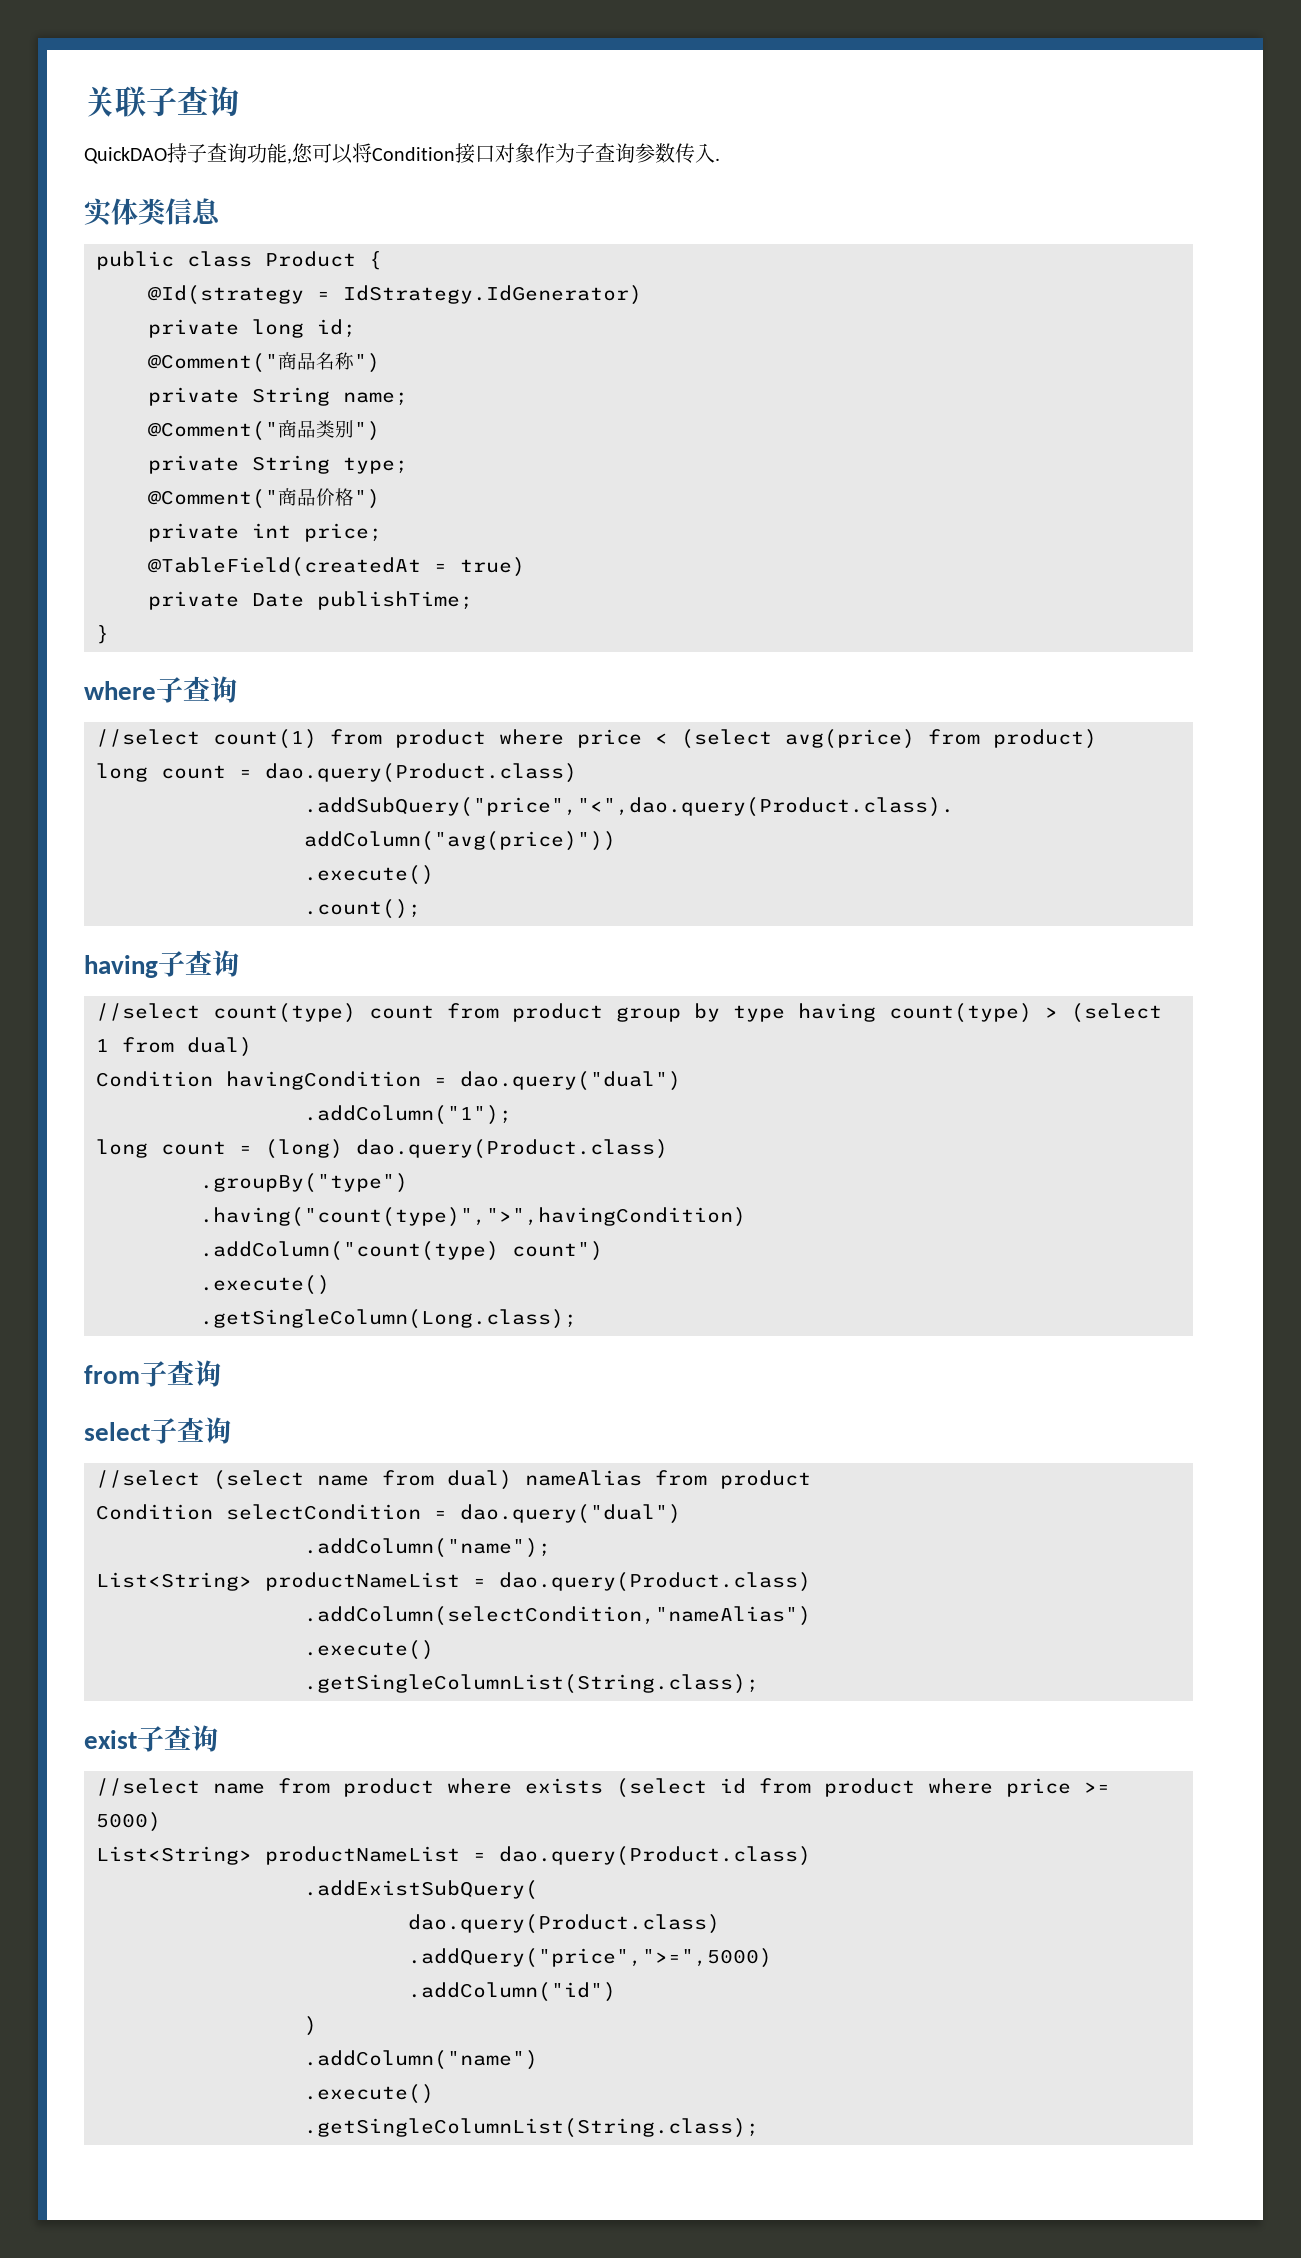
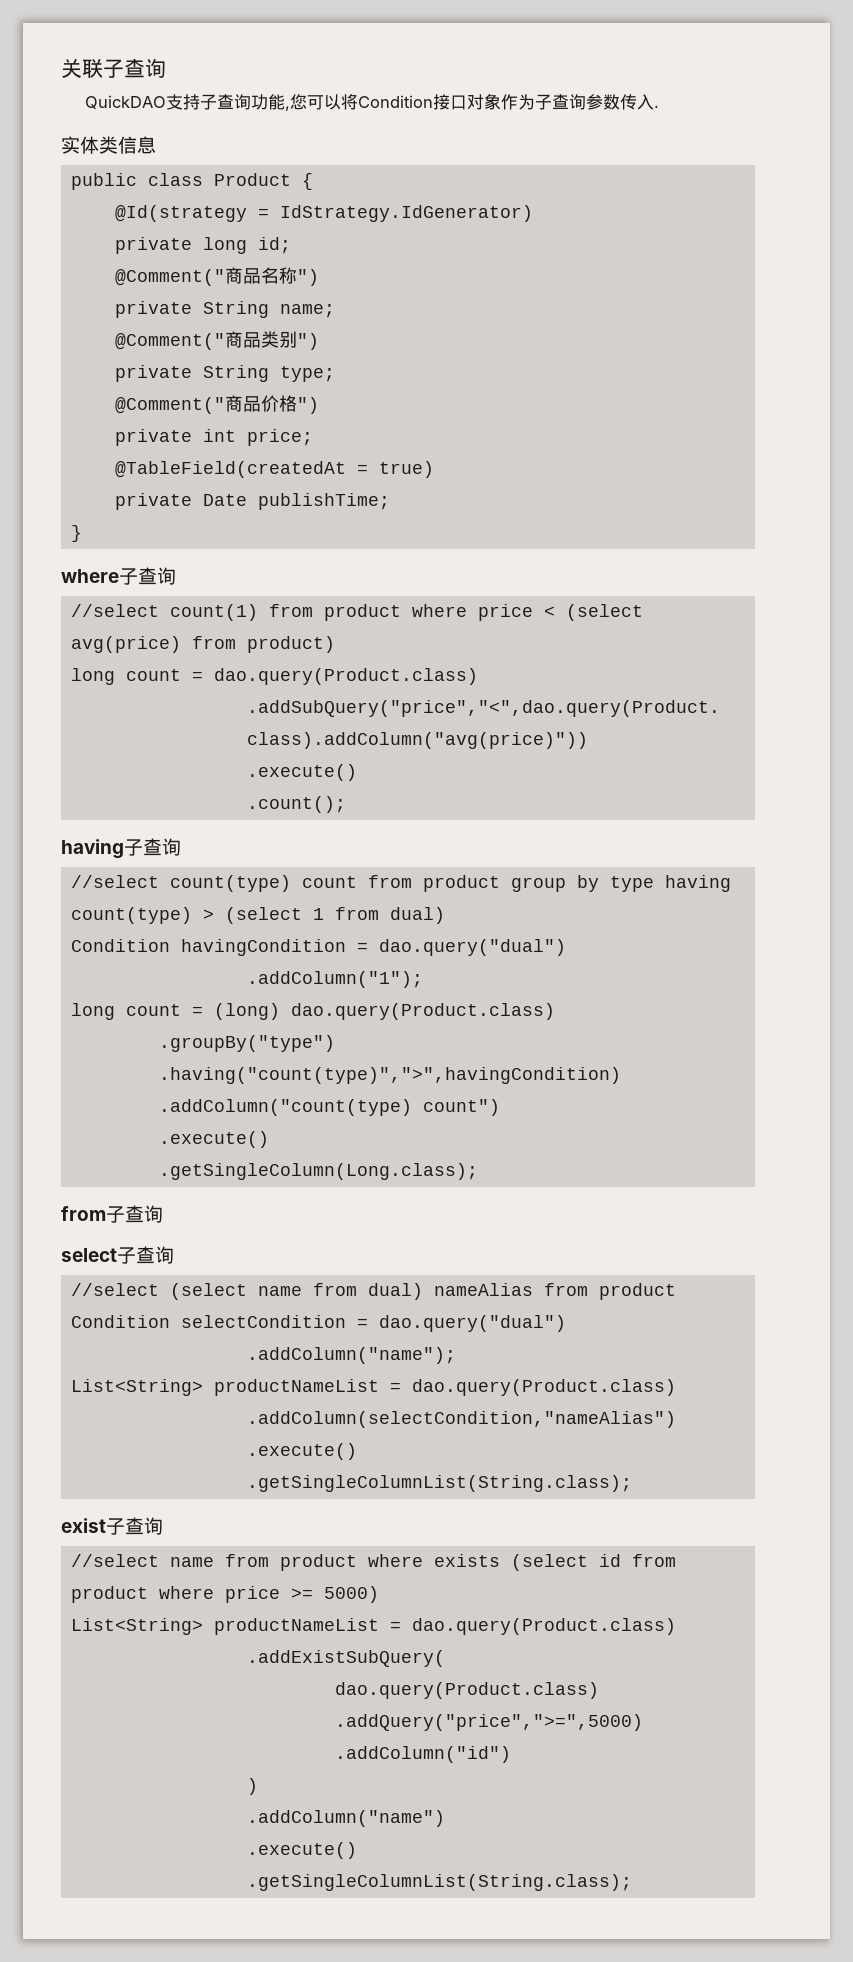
- QuickDAO持子查询功能,您可以将Condition接口对象作为子查询参数传入.
+ QuickDAO支持子查询功能,您可以将Condition接口对象作为子查询参数传入.

